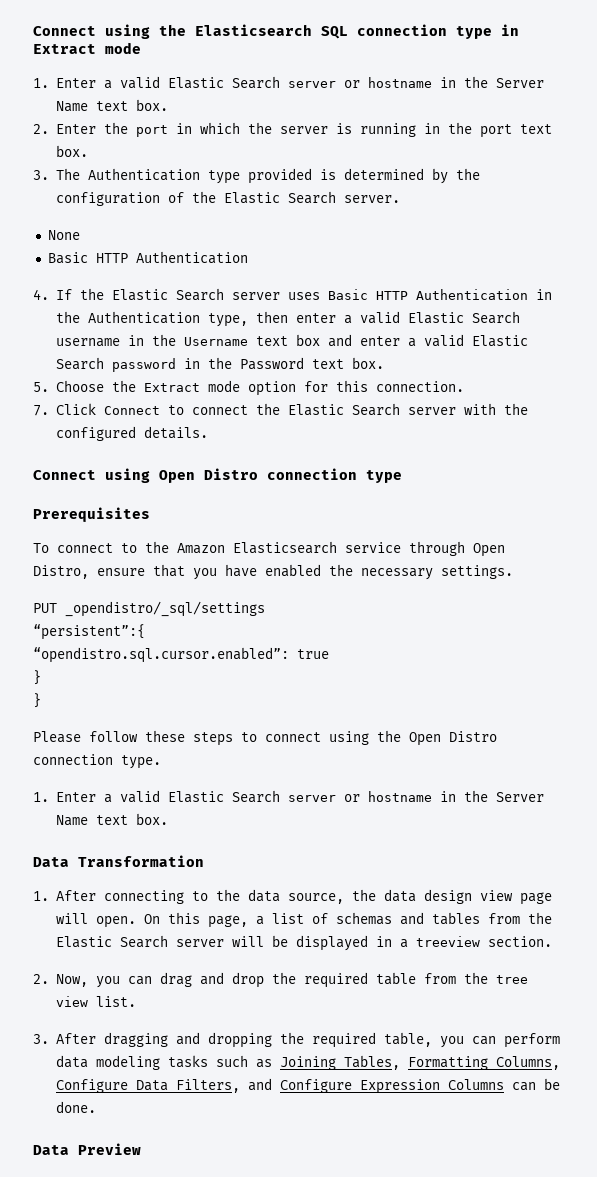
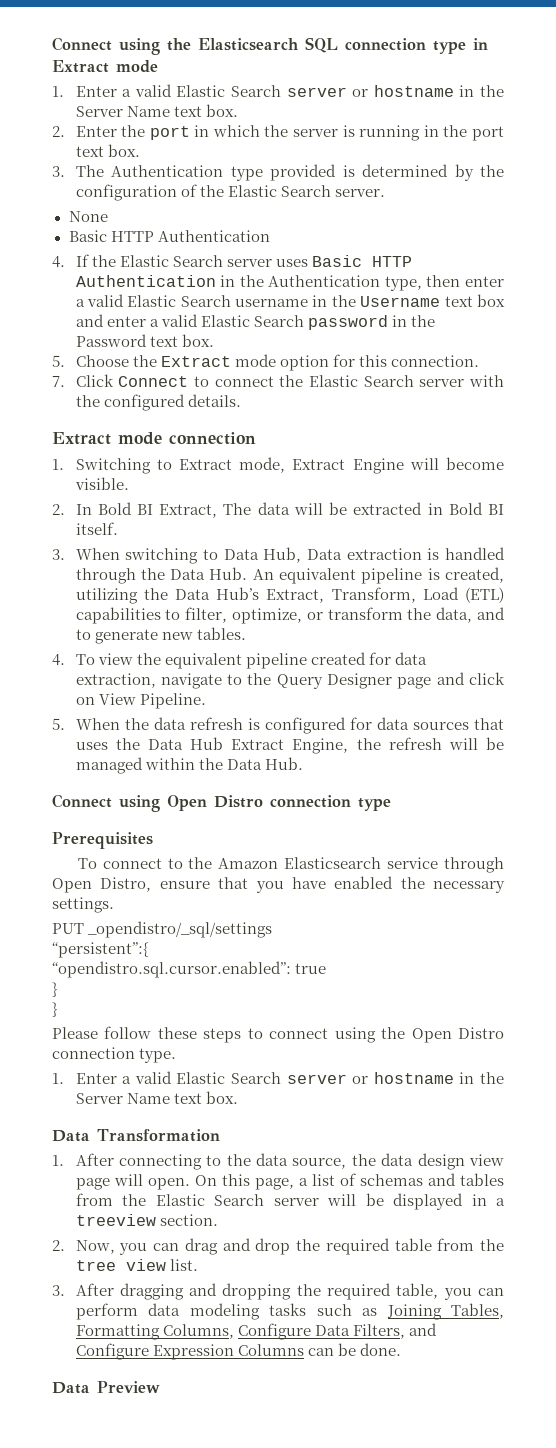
+ Extract mode connection
+ 1. Switching to Extract mode, Extract Engine will become visible.
+ 2. In Bold BI Extract, The data will be extracted in Bold BI itself.
+ 3. When switching to Data Hub, Data extraction is handled through the Data Hub. An equivalent pipeline is created, utilizing the Data Hub’s Extract, Transform, Load (ETL) capabilities to filter, optimize, or transform the data, and to generate new tables.
+ 4. To view the equivalent pipeline created for data extraction, navigate to the Query Designer page and click on View Pipeline.
+ 5. When the data refresh is configured for data sources that uses the Data Hub Extract Engine, the refresh will be managed within the Data Hub.

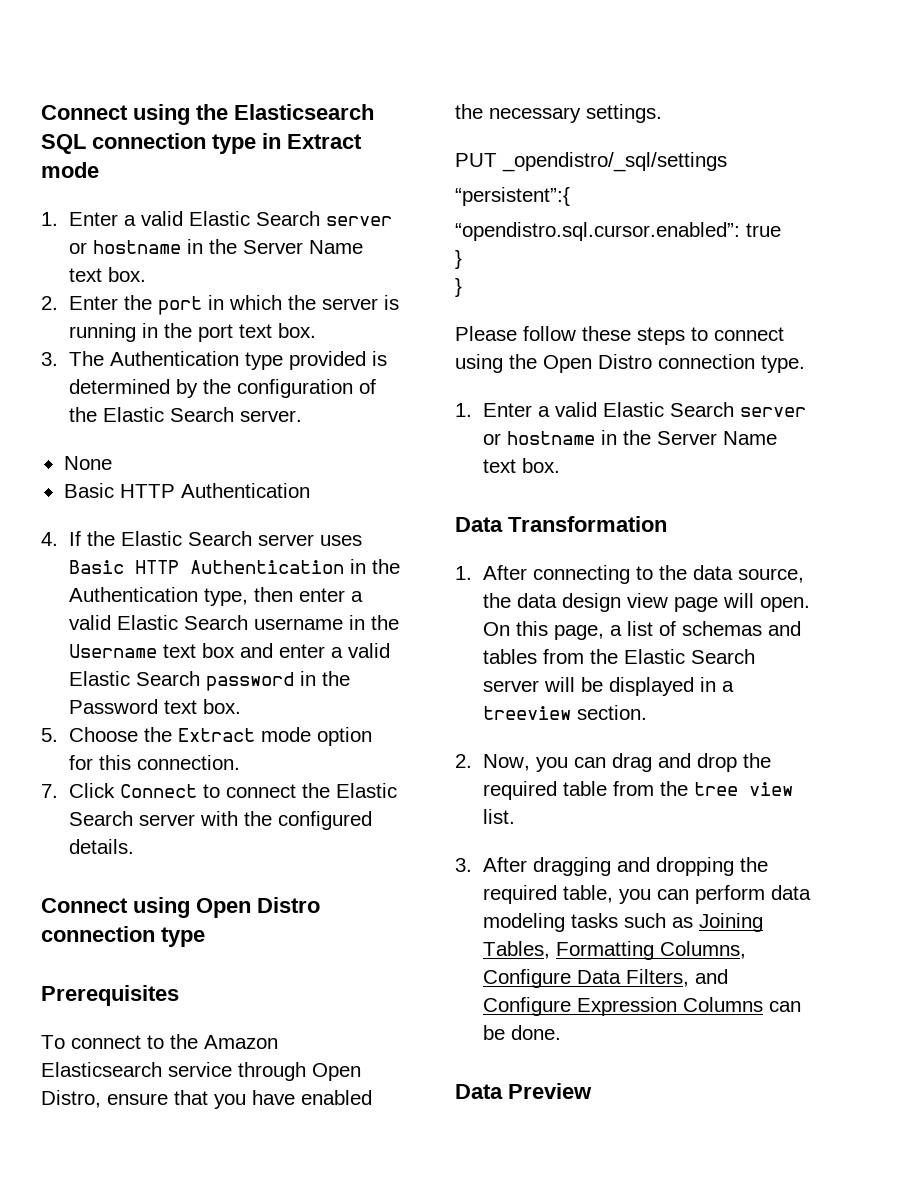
- Extract mode connection
- 1. Switching to Extract mode, Extract Engine will become visible.
- 2. In Bold BI Extract, The data will be extracted in Bold BI itself.
- 3. When switching to Data Hub, Data extraction is handled through the Data Hub. An equivalent pipeline is created, utilizing the Data Hub’s Extract, Transform, Load (ETL) capabilities to filter, optimize, or transform the data, and to generate new tables.
- 4. To view the equivalent pipeline created for data extraction, navigate to the Query Designer page and click on View Pipeline.
- 5. When the data refresh is configured for data sources that uses the Data Hub Extract Engine, the refresh will be managed within the Data Hub.

